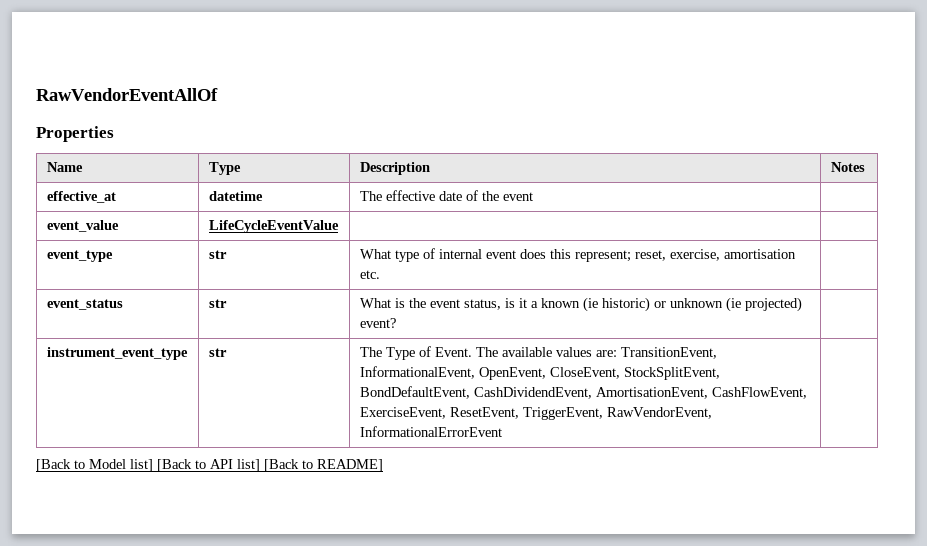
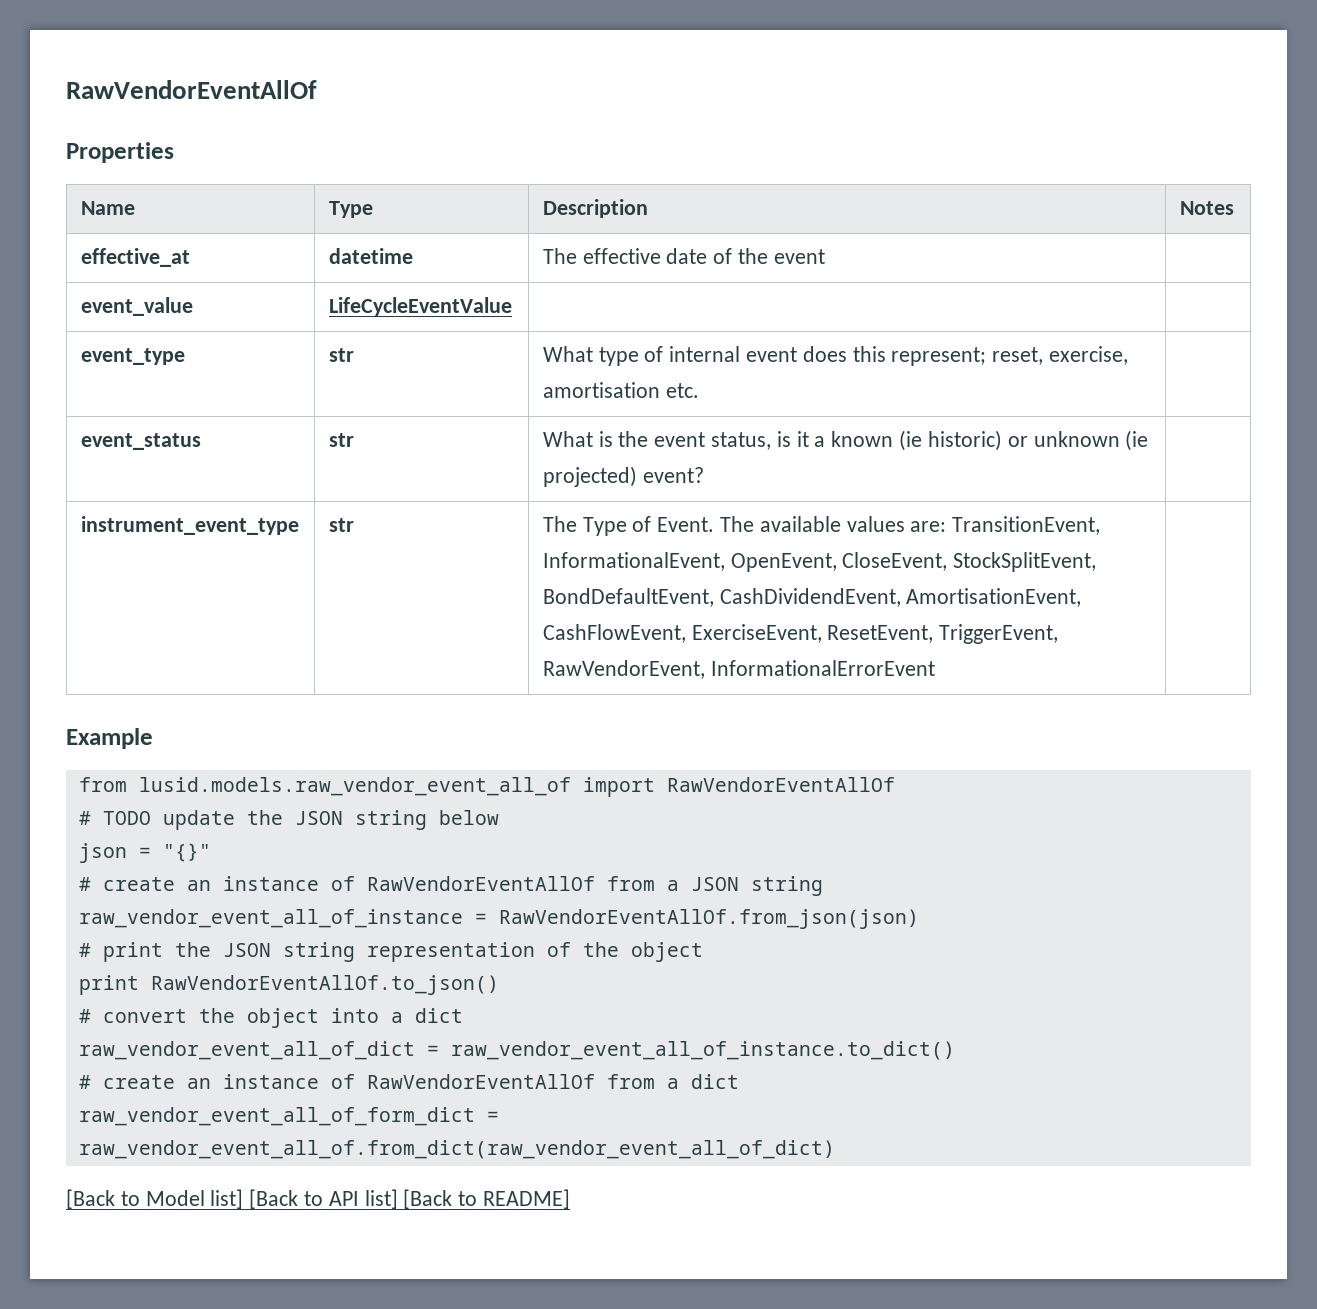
+ Example
+ from lusid.models.raw_vendor_event_all_of import RawVendorEventAllOf
+ # TODO update the JSON string below
+ json = "{}"
+ # create an instance of RawVendorEventAllOf from a JSON string
+ raw_vendor_event_all_of_instance = RawVendorEventAllOf.from_json(json)
+ # print the JSON string representation of the object
+ print RawVendorEventAllOf.to_json()
+ # convert the object into a dict
+ raw_vendor_event_all_of_dict = raw_vendor_event_all_of_instance.to_dict()
+ # create an instance of RawVendorEventAllOf from a dict
+ raw_vendor_event_all_of_form_dict = raw_vendor_event_all_of.from_dict(raw_vendor_event_all_of_dict)

